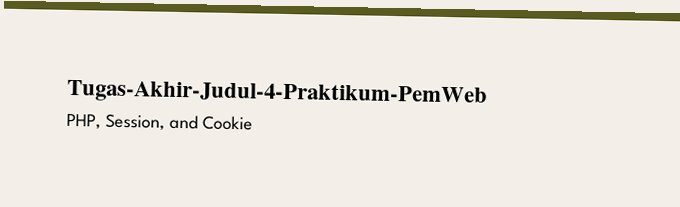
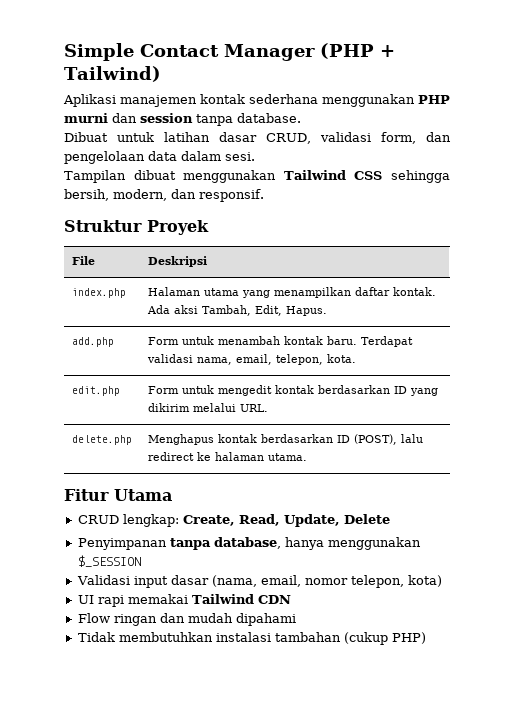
- Tugas-Akhir-Judul-4-Praktikum-PemWeb
- PHP, Session, and Cookie
+ Simple Contact Manager (PHP + Tailwind)
+ Aplikasi manajemen kontak sederhana menggunakan PHP murni dan session tanpa database.
+ Dibuat untuk latihan dasar CRUD, validasi form, dan pengelolaan data dalam sesi.
+ Tampilan dibuat menggunakan Tailwind CSS sehingga bersih, modern, dan responsif.
+ Struktur Proyek
+ File | Deskripsi
+ index.php | Halaman utama yang menampilkan daftar kontak. Ada aksi Tambah, Edit, Hapus.
+ add.php | Form untuk menambah kontak baru. Terdapat validasi nama, email, telepon, kota.
+ edit.php | Form untuk mengedit kontak berdasarkan ID yang dikirim melalui URL.
+ delete.php | Menghapus kontak berdasarkan ID (POST), lalu redirect ke halaman utama.
+ Fitur Utama
+ CRUD lengkap: Create, Read, Update, Delete
+ Penyimpanan tanpa database, hanya menggunakan $_SESSION
+ Validasi input dasar (nama, email, nomor telepon, kota)
+ UI rapi memakai Tailwind CDN
+ Flow ringan dan mudah dipahami
+ Tidak membutuhkan instalasi tambahan (cukup PHP)

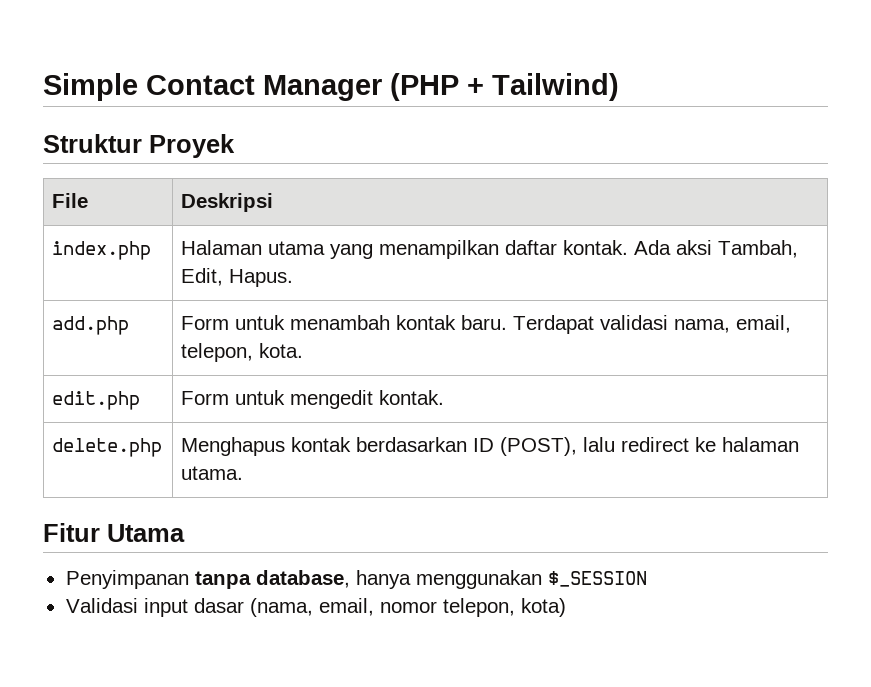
- Aplikasi manajemen kontak sederhana menggunakan PHP murni dan session tanpa database.
- Dibuat untuk latihan dasar CRUD, validasi form, dan pengelolaan data dalam sesi.
- Tampilan dibuat menggunakan Tailwind CSS sehingga bersih, modern, dan responsif.
- edit.php | Form untuk mengedit kontak berdasarkan ID yang dikirim melalui URL.
+ edit.php | Form untuk mengedit kontak.
- CRUD lengkap: Create, Read, Update, Delete
- UI rapi memakai Tailwind CDN
- Flow ringan dan mudah dipahami
- Tidak membutuhkan instalasi tambahan (cukup PHP)

